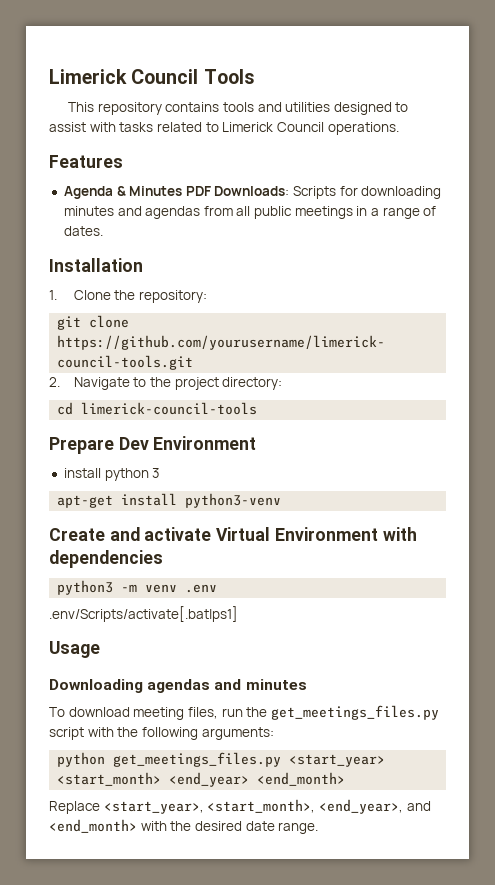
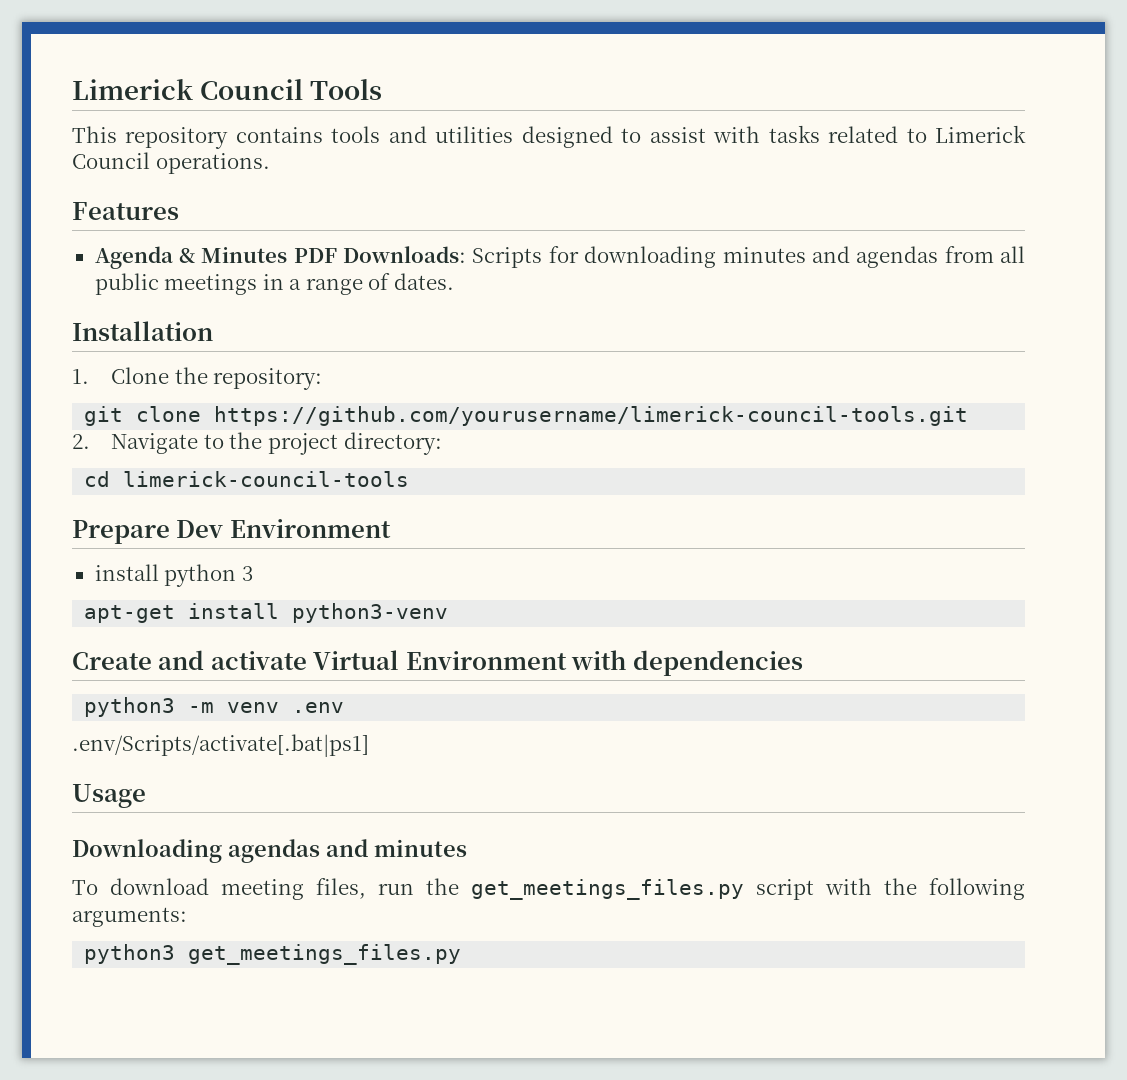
- python get_meetings_files.py <start_year> <start_month> <end_year> <end_month>
- Replace <start_year>, <start_month>, <end_year>, and <end_month> with the desired date range.
+ python3 get_meetings_files.py

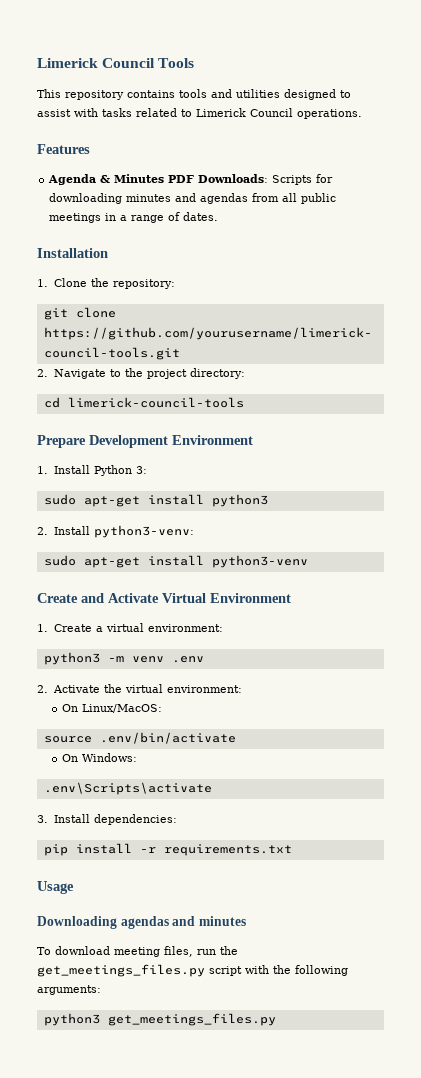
- Prepare Dev Environment
- install python 3
- apt-get install python3-venv
+ Prepare Development Environment
+ 1. Install Python 3:
+ sudo apt-get install python3
+ 2. Install python3-venv:
+ sudo apt-get install python3-venv
- Create and activate Virtual Environment with dependencies
+ Create and Activate Virtual Environment
+ 1. Create a virtual environment:
- .env/Scripts/activate[.bat|ps1]
+ 2. Activate the virtual environment:
+ On Linux/MacOS:
+ source .env/bin/activate
+ On Windows:
+ .env\Scripts\activate
+ 3. Install dependencies:
+ pip install -r requirements.txt

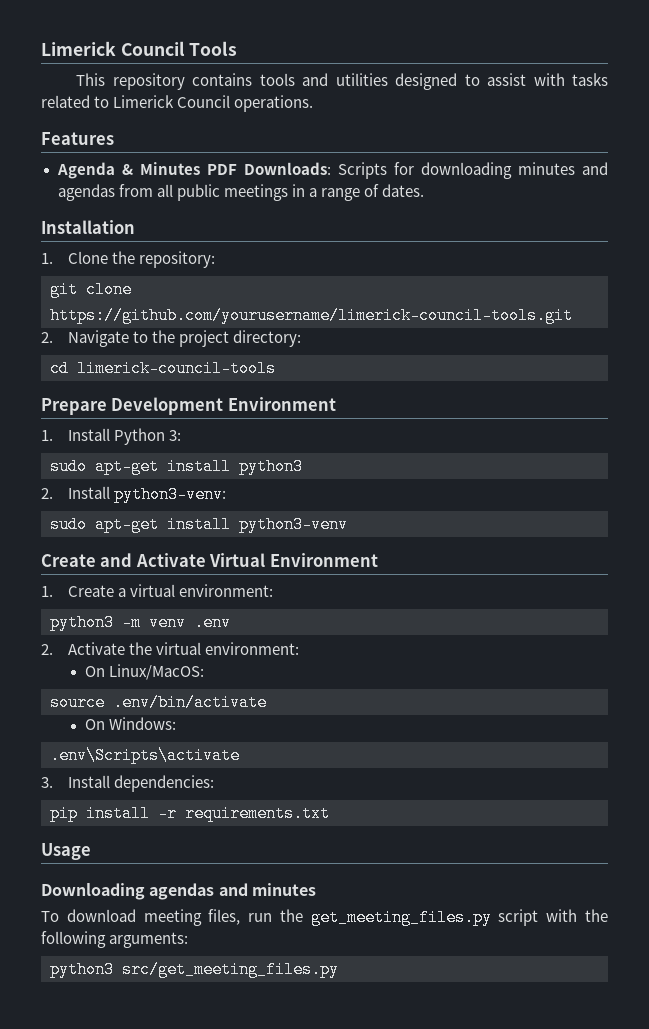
- To download meeting files, run the get_meetings_files.py script with the following arguments:
+ To download meeting files, run the get_meeting_files.py script with the following arguments:
- python3 get_meetings_files.py
+ python3 src/get_meeting_files.py

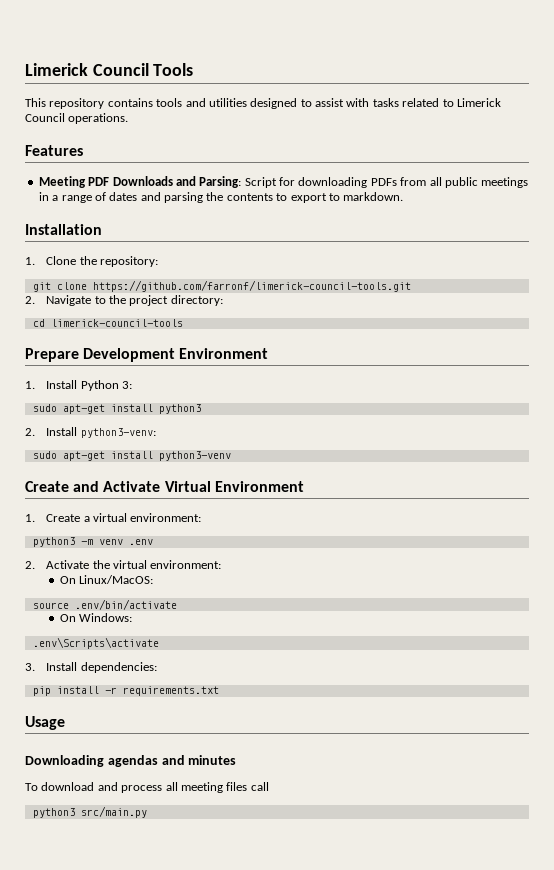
- Agenda & Minutes PDF Downloads: Scripts for downloading minutes and agendas from all public meetings in a range of dates.
+ Meeting PDF Downloads and Parsing: Script for downloading PDFs from all public meetings in a range of dates and parsing the contents to export to markdown.
- git clone https://github.com/yourusername/limerick-council-tools.git
+ git clone https://github.com/farronf/limerick-council-tools.git
- To download meeting files, run the get_meeting_files.py script with the following arguments:
- python3 src/get_meeting_files.py
+ To download and process all meeting files call
+ python3 src/main.py

